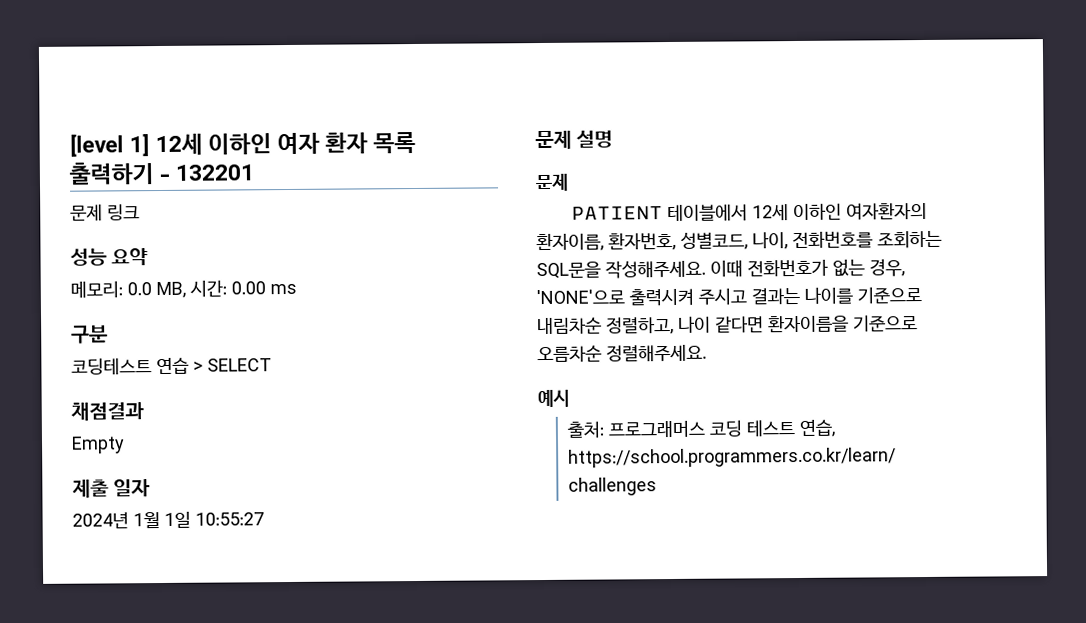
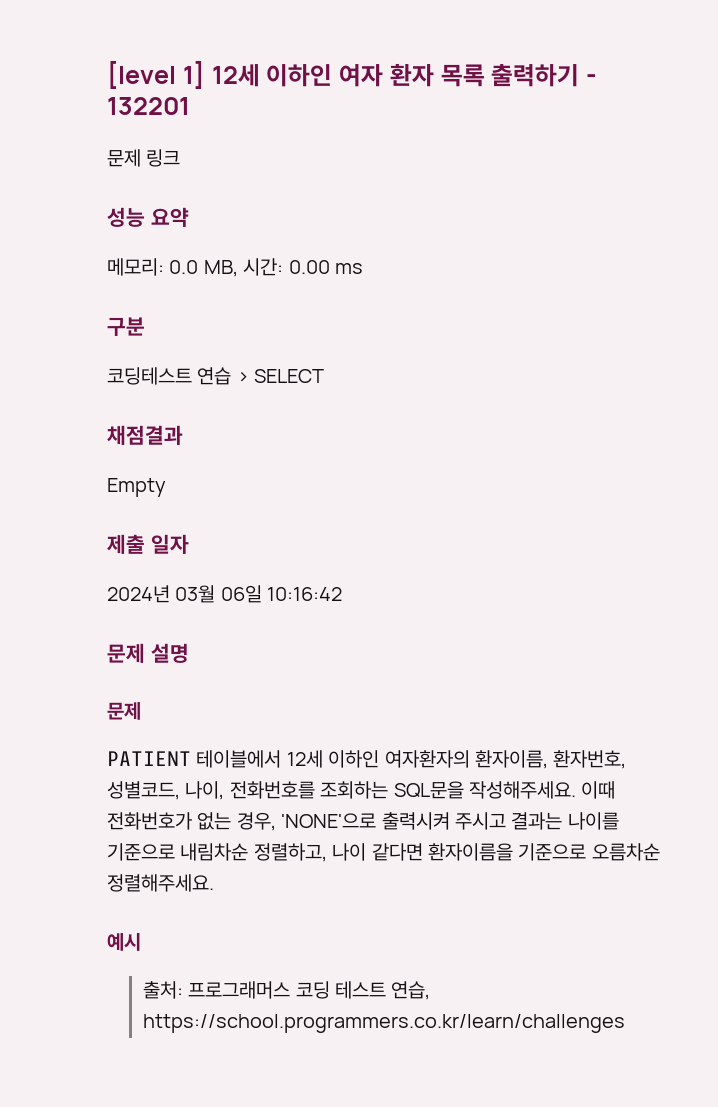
- 2024년 1월 1일 10:55:27
+ 2024년 03월 06일 10:16:42

